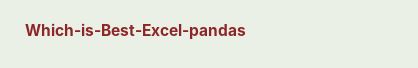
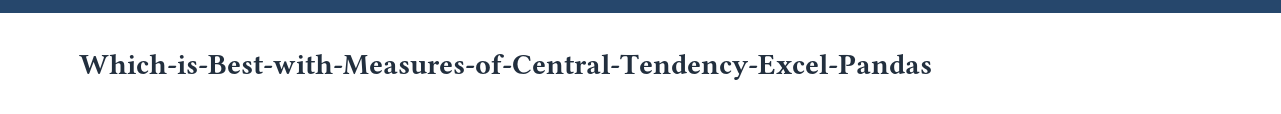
- Which-is-Best-Excel-pandas
+ Which-is-Best-with-Measures-of-Central-Tendency-Excel-Pandas

